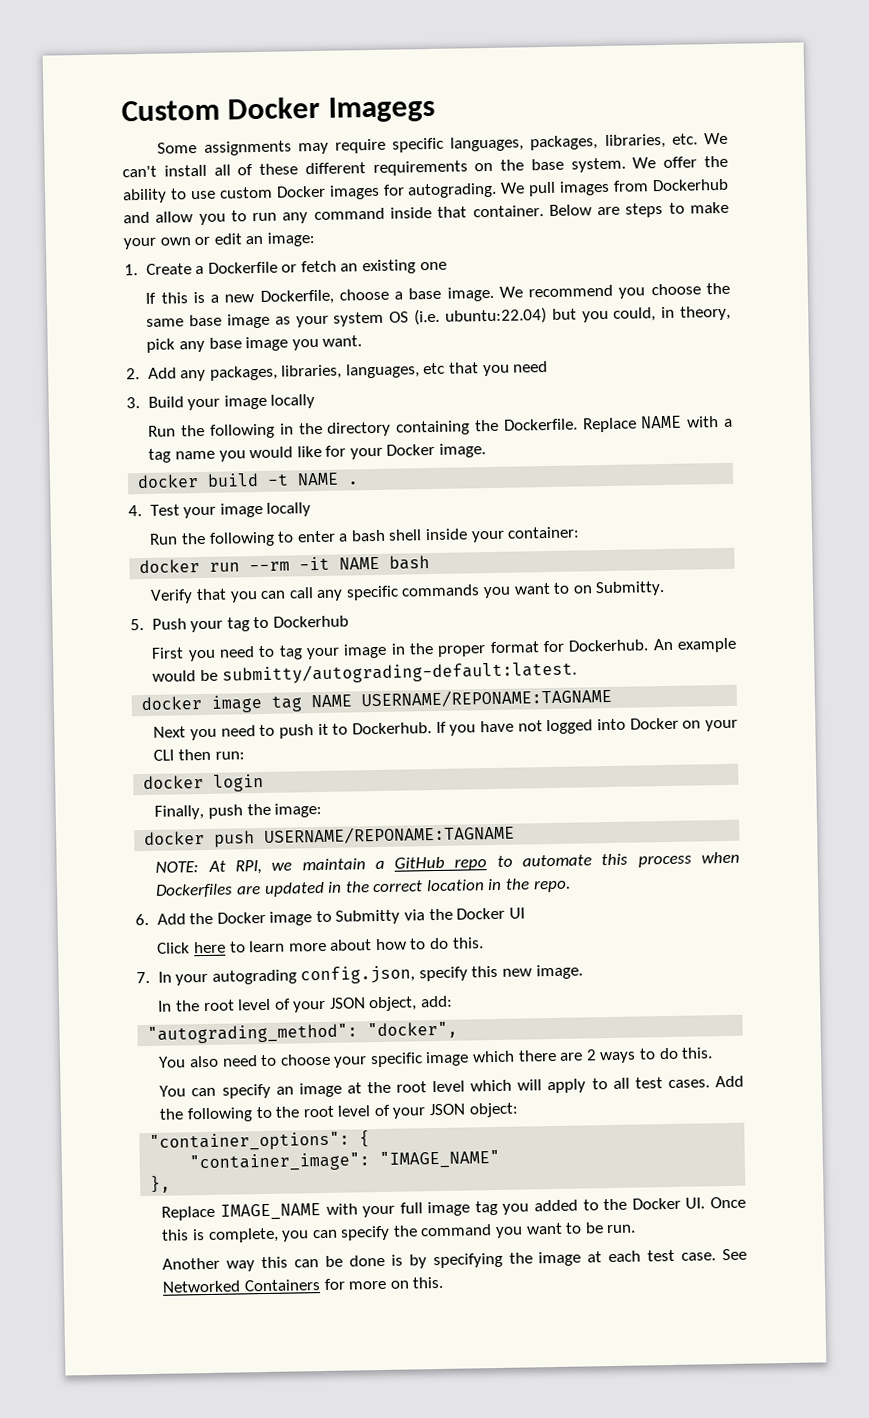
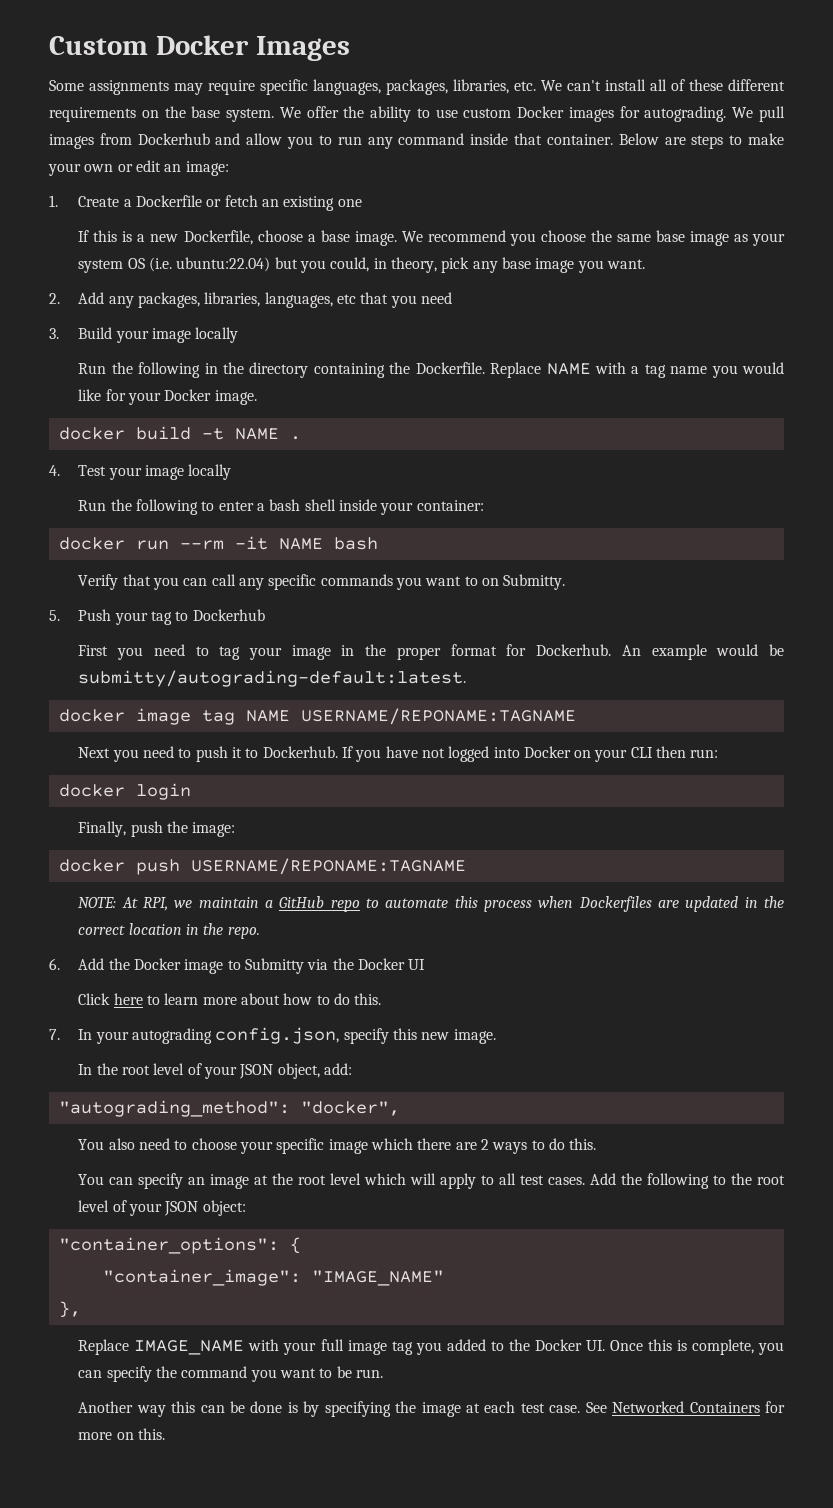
- Custom Docker Imagegs
+ Custom Docker Images

